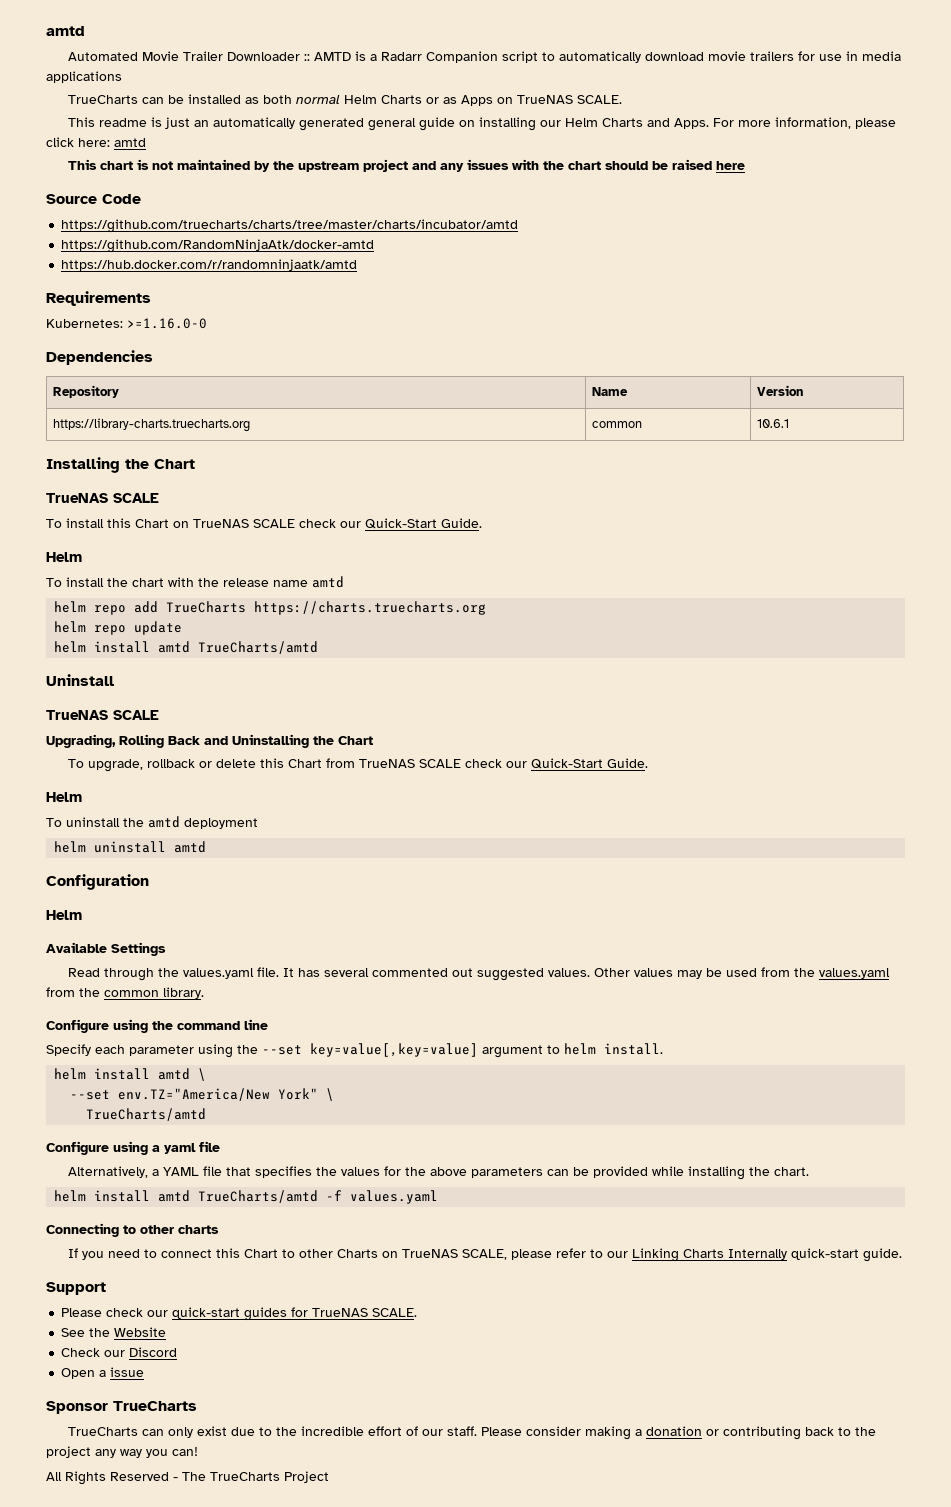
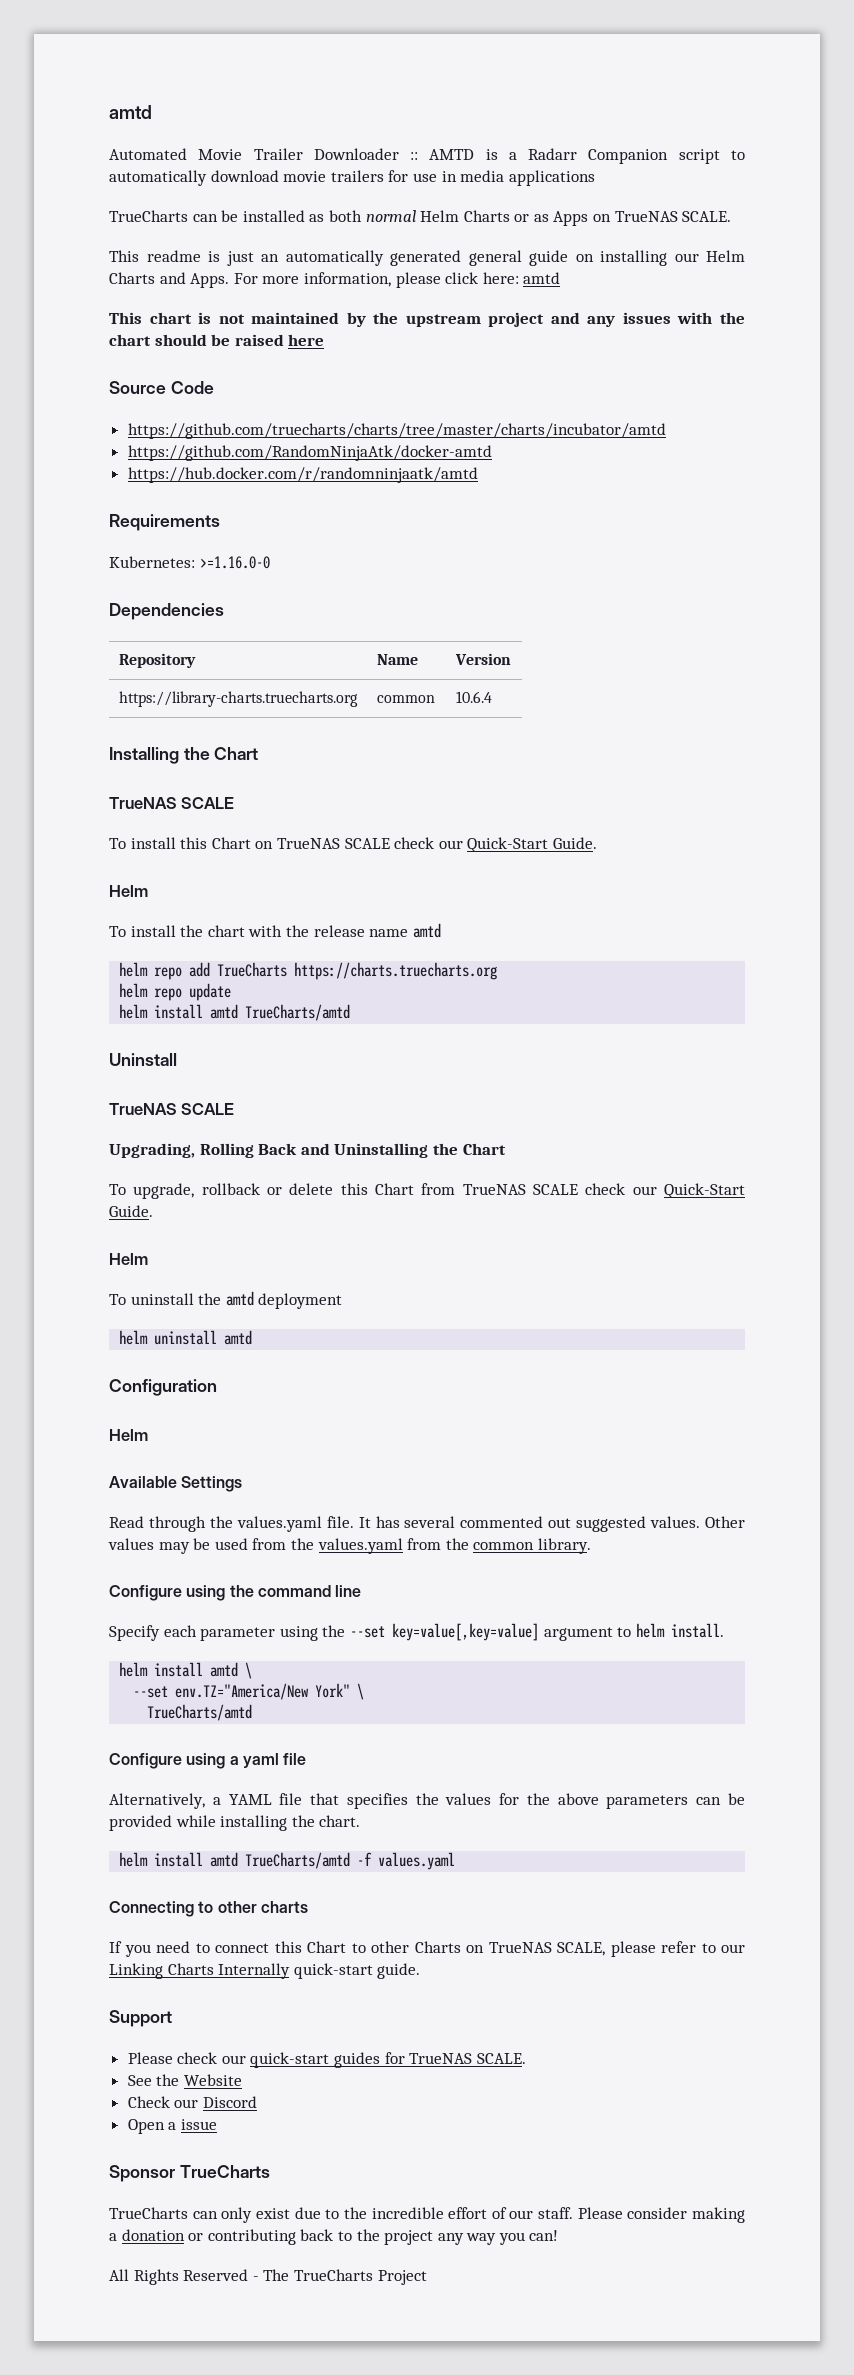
- https://library-charts.truecharts.org | common | 10.6.1
+ https://library-charts.truecharts.org | common | 10.6.4

